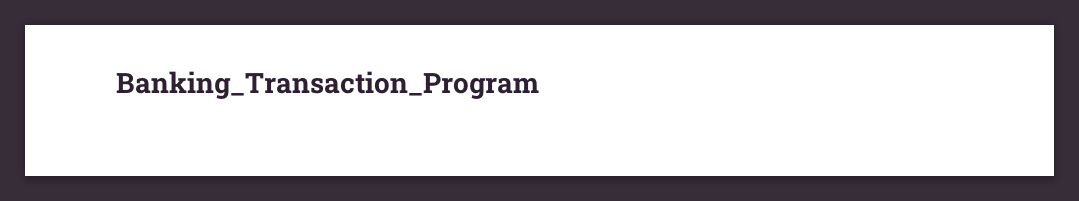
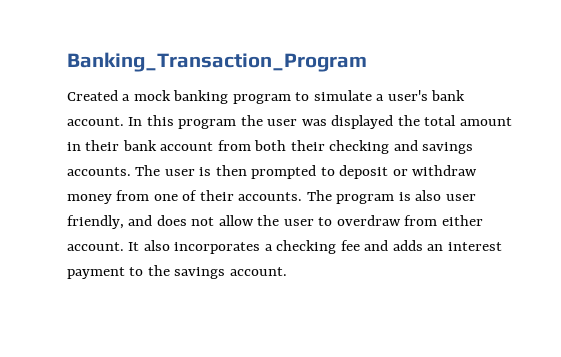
+ Created a mock banking program to simulate a user's bank account. In this program the user was displayed the total amount in their bank account from both their checking and savings accounts. The user is then prompted to deposit or withdraw money from one of their accounts. The program is also user friendly, and does not allow the user to overdraw from either account. It also incorporates a checking fee and adds an interest payment to the savings account.

